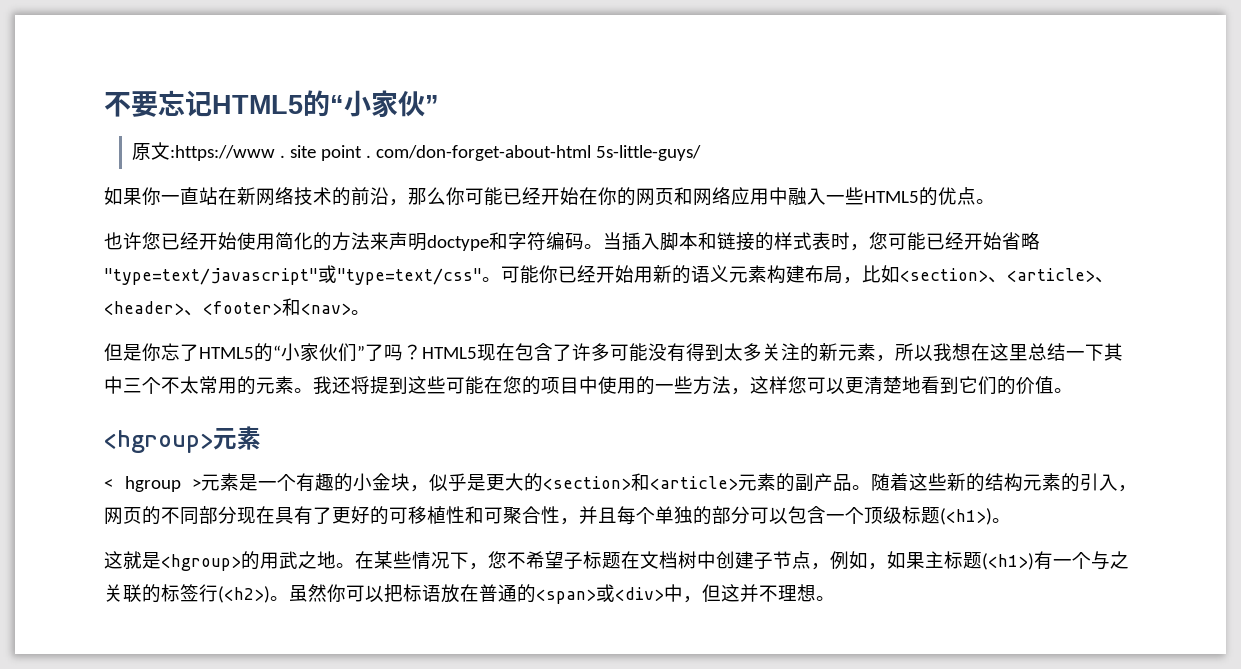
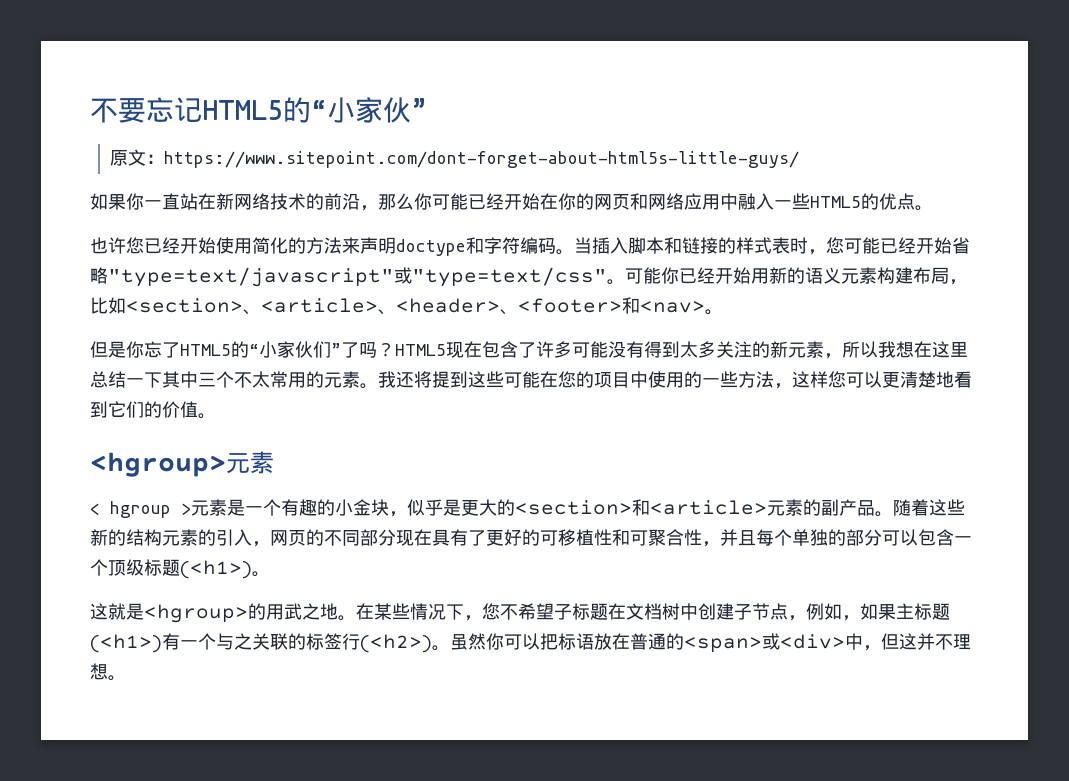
- 原文:https://www . site point . com/don-forget-about-html 5s-little-guys/
+ 原文：https://www.sitepoint.com/dont-forget-about-html5s-little-guys/

